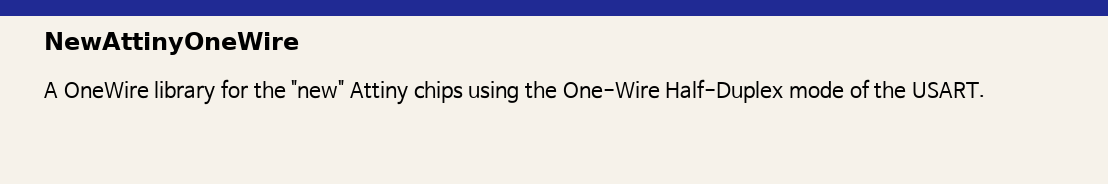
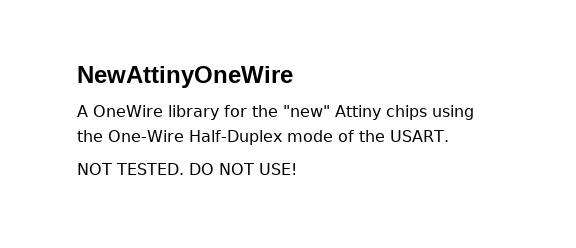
+ NOT TESTED. DO NOT USE!

